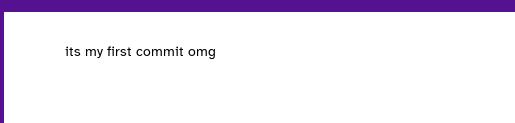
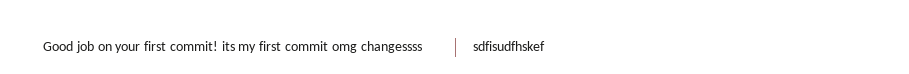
- its my first commit omg
+ Good job on your first commit! its my first commit omg changessss sdfisudfhskef

